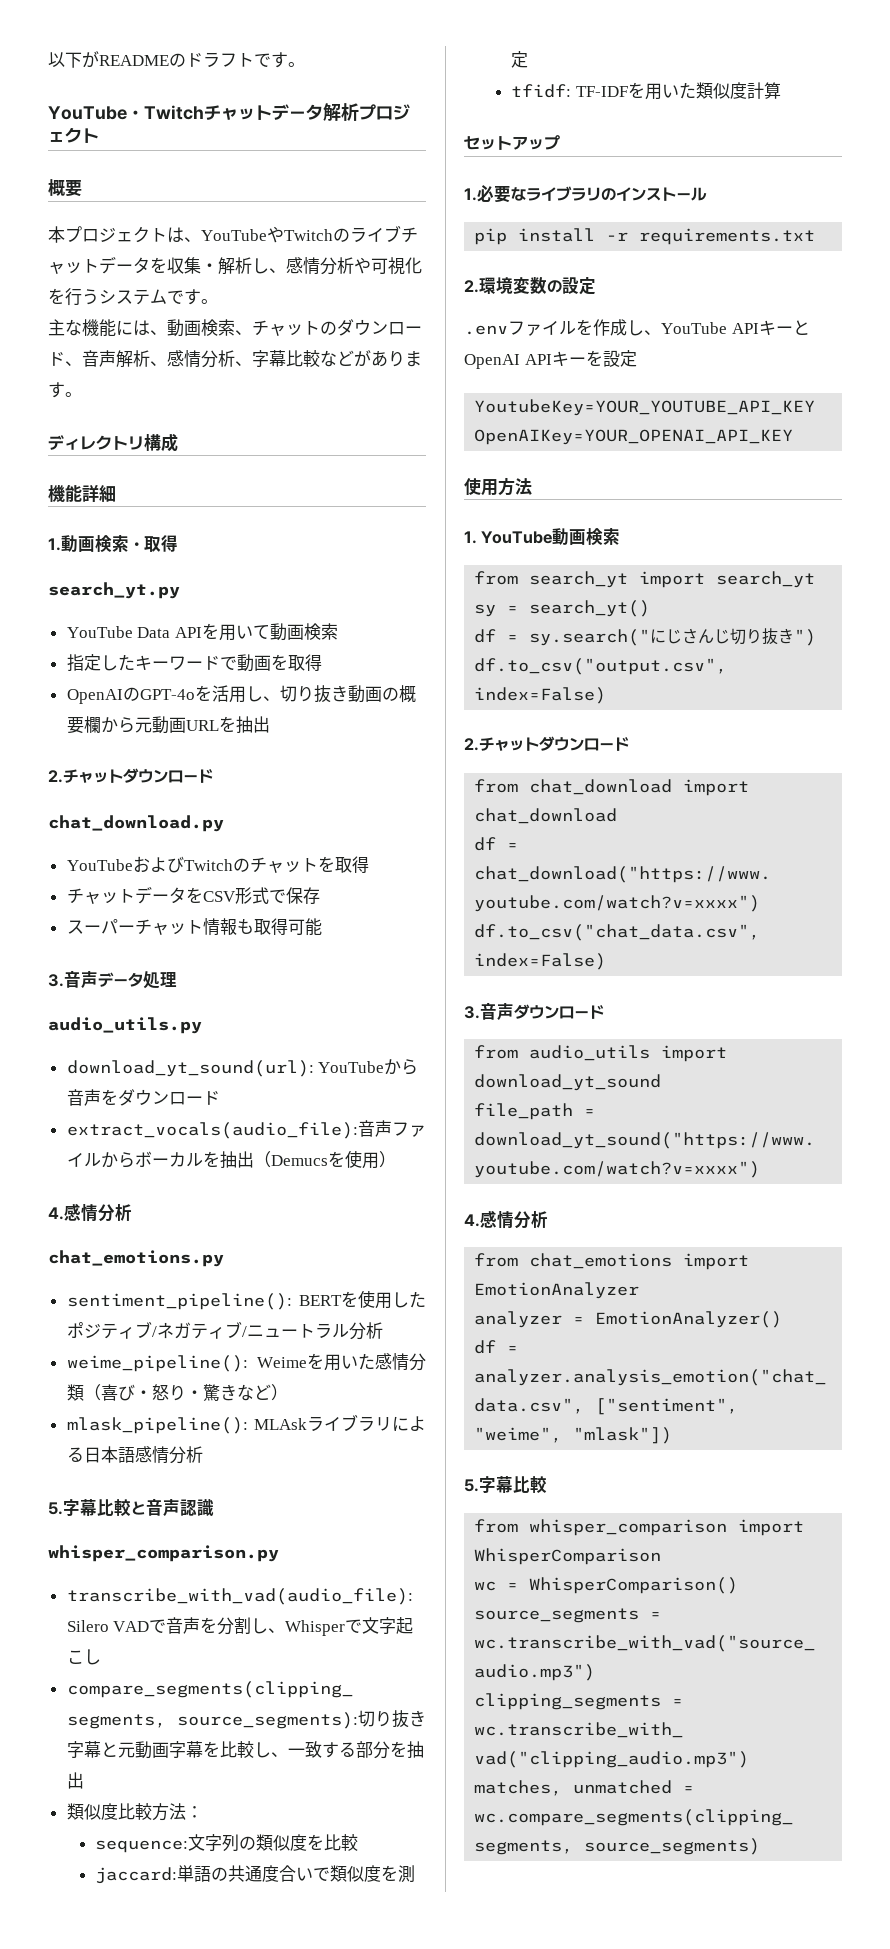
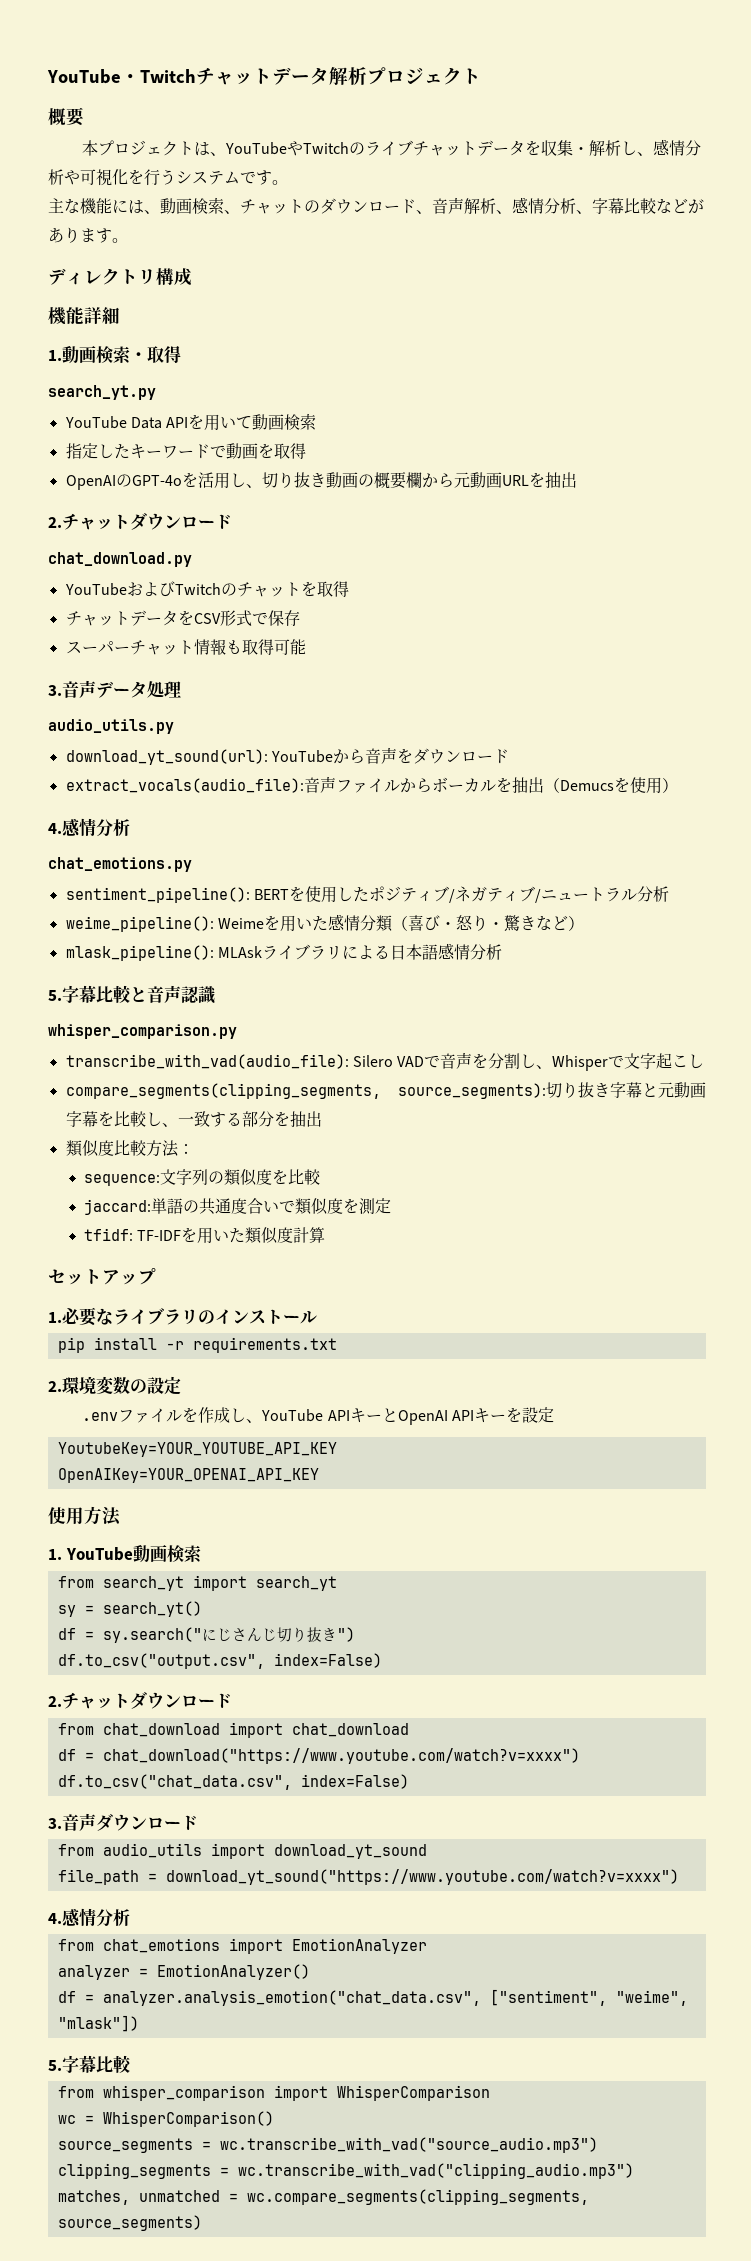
- 以下がREADMEのドラフトです。

